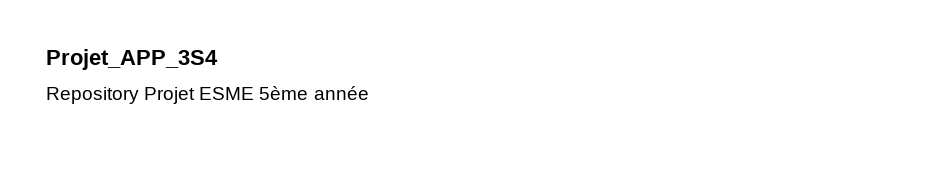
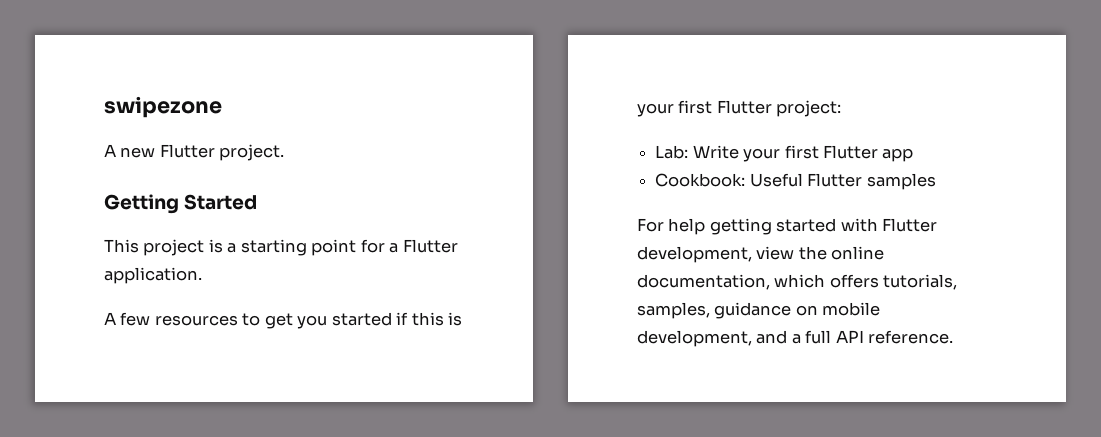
- Projet_APP_3S4
- Repository Projet ESME 5ème année
+ swipezone
+ A new Flutter project.
+ Getting Started
+ This project is a starting point for a Flutter application.
+ A few resources to get you started if this is your first Flutter project:
+ Lab: Write your first Flutter app
+ Cookbook: Useful Flutter samples
+ For help getting started with Flutter development, view the online documentation, which offers tutorials, samples, guidance on mobile development, and a full API reference.

